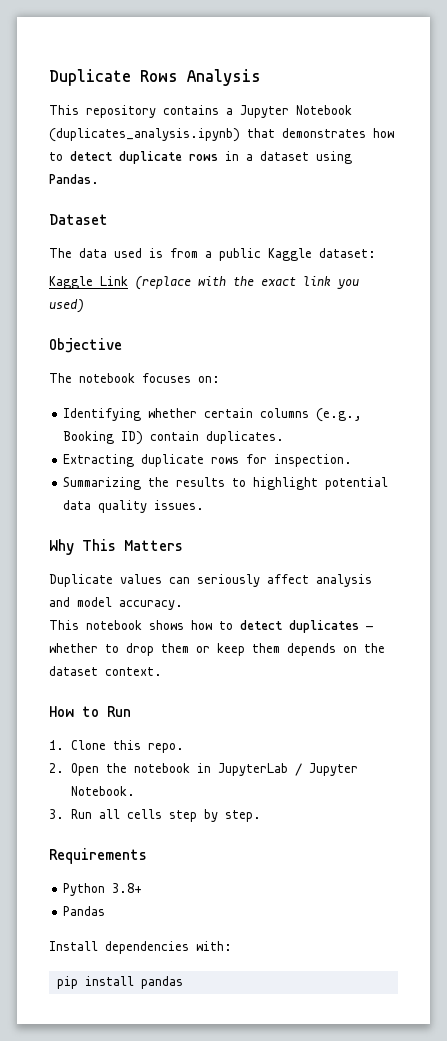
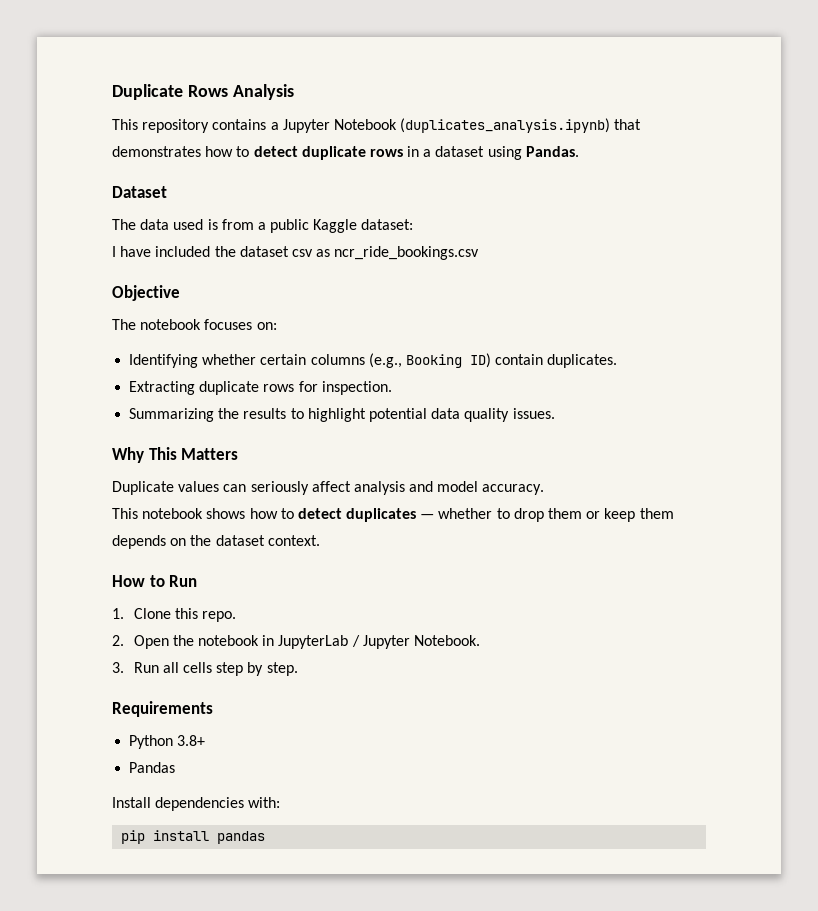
- Kaggle Link (replace with the exact link you used)
+ I have included the dataset csv as ncr_ride_bookings.csv

